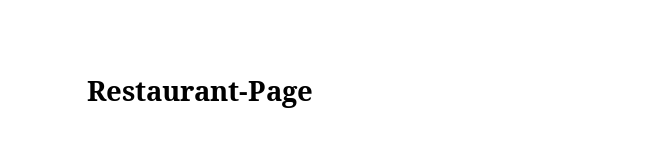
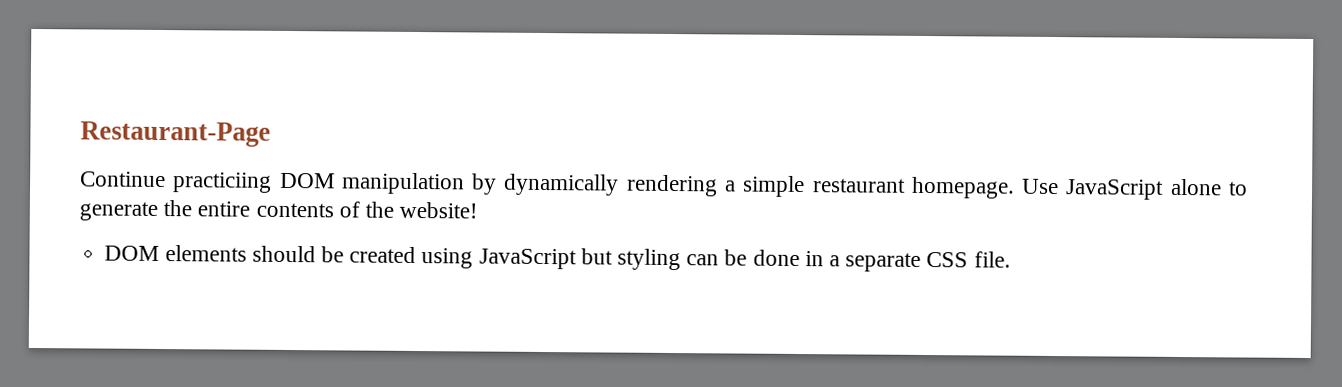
+ Continue practiciing DOM manipulation by dynamically rendering a simple restaurant homepage. Use JavaScript alone to generate the entire contents of the website!
+ DOM elements should be created using JavaScript but styling can be done in a separate CSS file.

